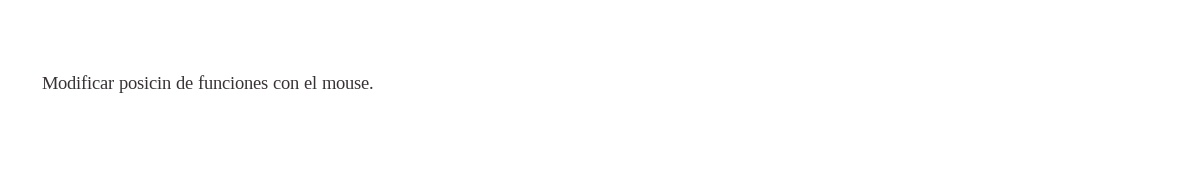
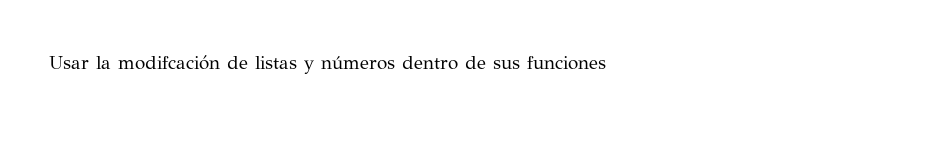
- Modificar posicin de funciones con el mouse.
+ Usar la modifcación de listas y números dentro de sus funciones

